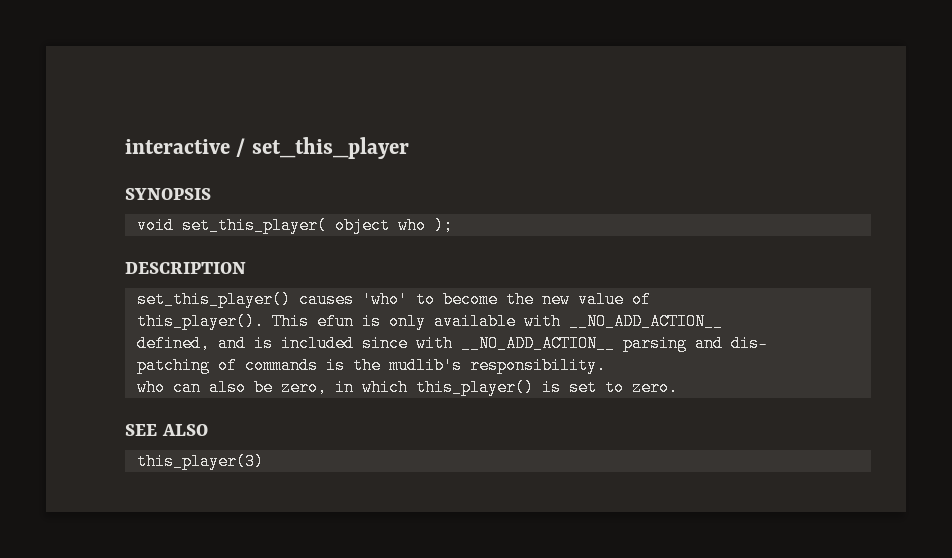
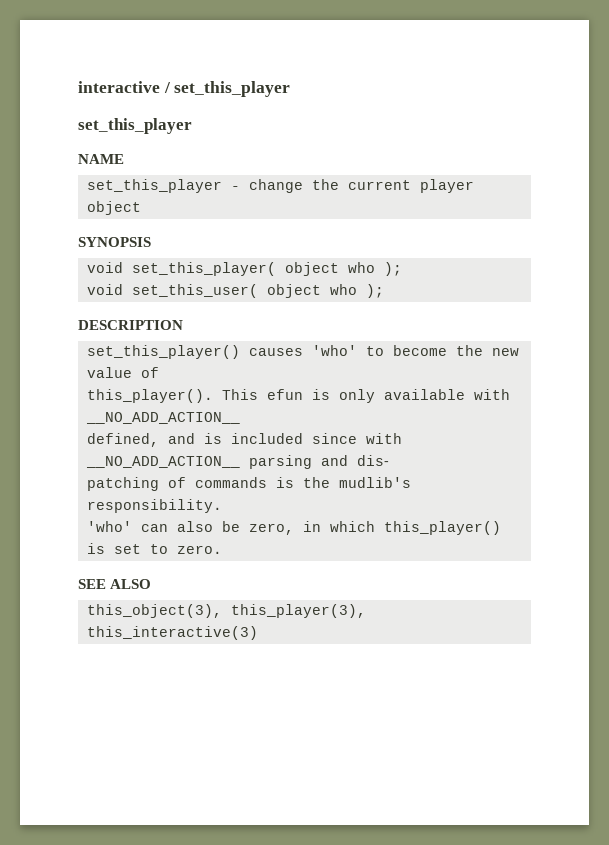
  interactive / set_this_player
+ set_this_player
+ NAME
+ set_this_player - change the current player object
+ void set_this_user( object who );
- who can also be zero, in which this_player() is set to zero.
+ 'who' can also be zero, in which this_player() is set to zero.
- this_player(3)
+ this_object(3), this_player(3), this_interactive(3)

